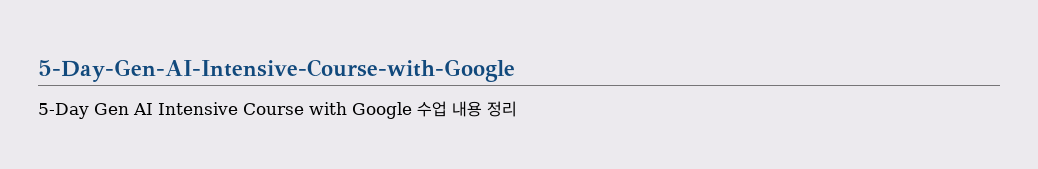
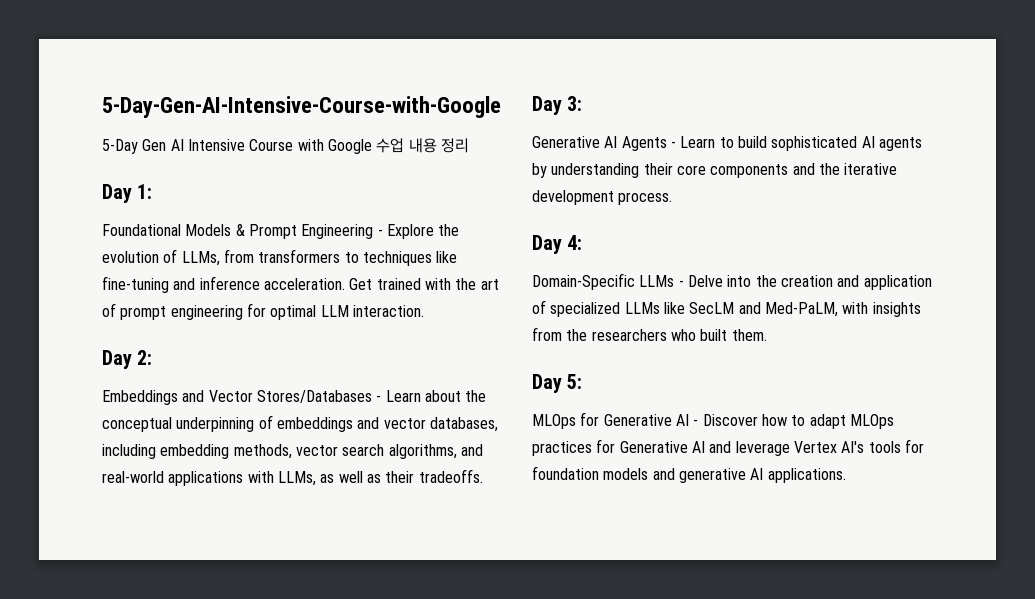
+ Day 1:
+ Foundational Models & Prompt Engineering - Explore the evolution of LLMs, from transformers to techniques like fine-tuning and inference acceleration. Get trained with the art of prompt engineering for optimal LLM interaction.
+ Day 2:
+ Embeddings and Vector Stores/Databases - Learn about the conceptual underpinning of embeddings and vector databases, including embedding methods, vector search algorithms, and real-world applications with LLMs, as well as their tradeoffs.
+ Day 3:
+ Generative AI Agents - Learn to build sophisticated AI agents by understanding their core components and the iterative development process.
+ Day 4:
+ Domain-Specific LLMs - Delve into the creation and application of specialized LLMs like SecLM and Med-PaLM, with insights from the researchers who built them.
+ Day 5:
+ MLOps for Generative AI - Discover how to adapt MLOps practices for Generative AI and leverage Vertex AI's tools for foundation models and generative AI applications.

